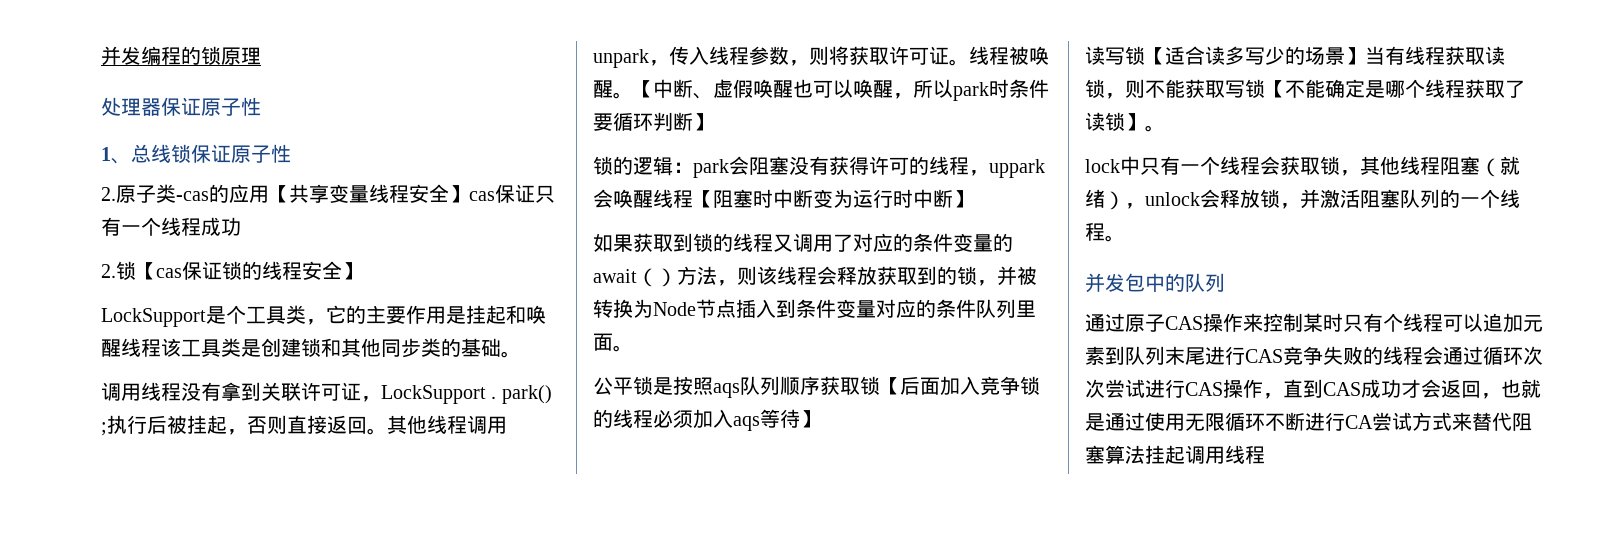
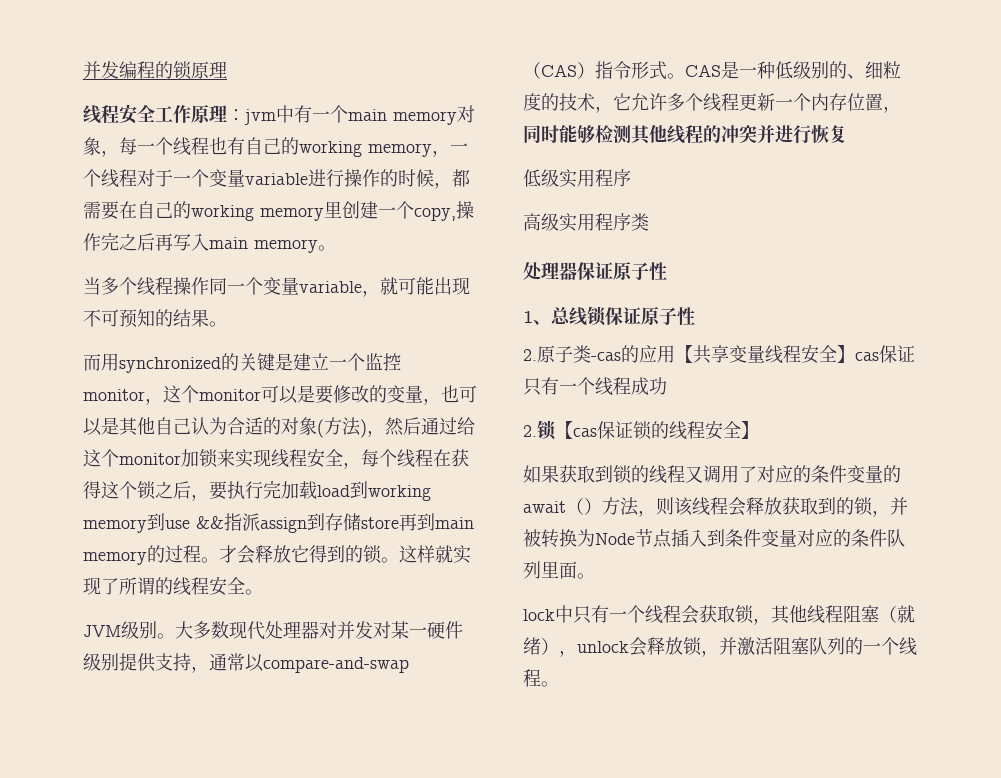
+ 线程安全工作原理：jvm中有一个main memory对象，每一个线程也有自己的working memory，一个线程对于一个变量variable进行操作的时候，都需要在自己的working memory里创建一个copy,操作完之后再写入main memory。
+ 当多个线程操作同一个变量variable，就可能出现不可预知的结果。
+ 而用synchronized的关键是建立一个监控monitor，这个monitor可以是要修改的变量，也可以是其他自己认为合适的对象(方法)，然后通过给这个monitor加锁来实现线程安全，每个线程在获得这个锁之后，要执行完加载load到working memory到use &&指派assign到存储store再到main memory的过程。才会释放它得到的锁。这样就实现了所谓的线程安全。
+ JVM级别。大多数现代处理器对并发对某一硬件级别提供支持，通常以compare-and-swap（CAS）指令形式。CAS是一种低级别的、细粒度的技术，它允许多个线程更新一个内存位置，同时能够检测其他线程的冲突并进行恢复
+ 低级实用程序
+ 高级实用程序类
- LockSupport是个工具类，它的主要作用是挂起和唤醒线程该工具类是创建锁和其他同步类的基础。
- 调用线程没有拿到关联许可证，LockSupport . park() ;执行后被挂起，否则直接返回。其他线程调用unpark，传入线程参数，则将获取许可证。线程被唤醒。【中断、虚假唤醒也可以唤醒，所以park时条件要循环判断】
- 锁的逻辑：park会阻塞没有获得许可的线程，uppark会唤醒线程【阻塞时中断变为运行时中断】
- 公平锁是按照aqs队列顺序获取锁【后面加入竞争锁的线程必须加入aqs等待】
- 读写锁【适合读多写少的场景】当有线程获取读锁，则不能获取写锁【不能确定是哪个线程获取了读锁】。
- 并发包中的队列
- 通过原子CAS操作来控制某时只有个线程可以追加元素到队列末尾进行CAS竞争失败的线程会通过循环次次尝试进行CAS操作，直到CAS成功才会返回，也就是通过使用无限循环不断进行CA尝试方式来替代阻塞算法挂起调用线程

